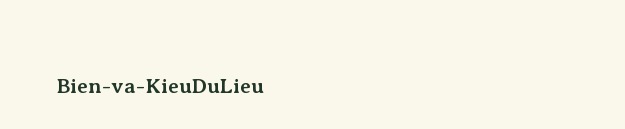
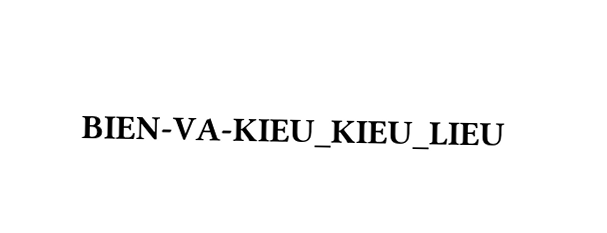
- Bien-va-KieuDuLieu
+ BIEN-VA-KIEU_KIEU_LIEU

